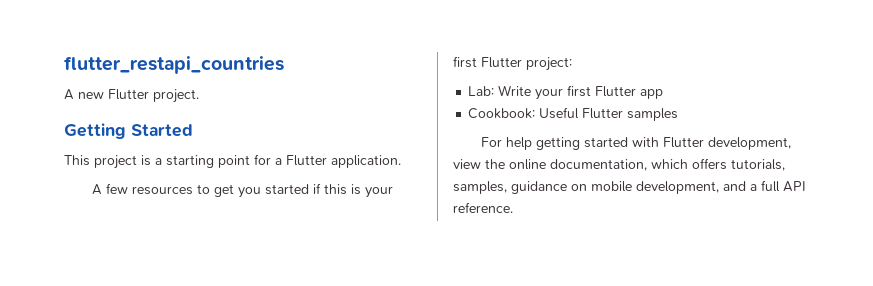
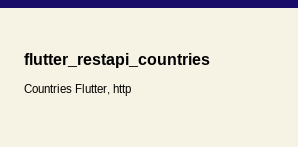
- A new Flutter project.
- Getting Started
- This project is a starting point for a Flutter application.
- A few resources to get you started if this is your first Flutter project:
- Lab: Write your first Flutter app
- Cookbook: Useful Flutter samples
- For help getting started with Flutter development, view the online documentation, which offers tutorials, samples, guidance on mobile development, and a full API reference.
+ Countries Flutter, http

